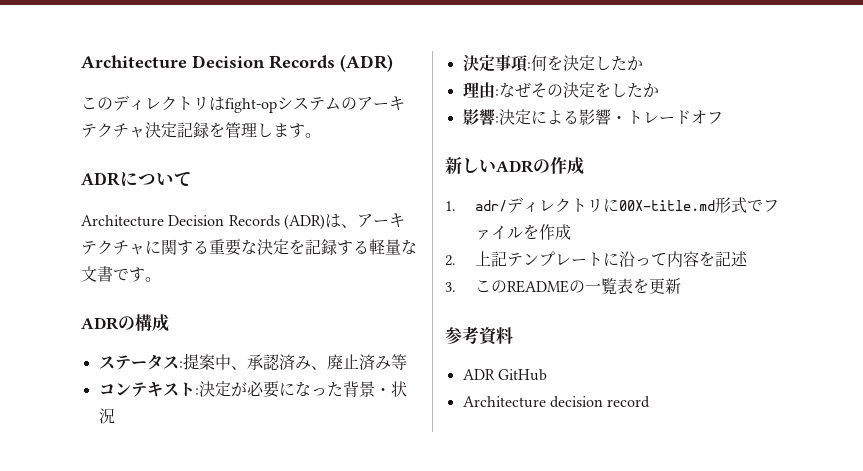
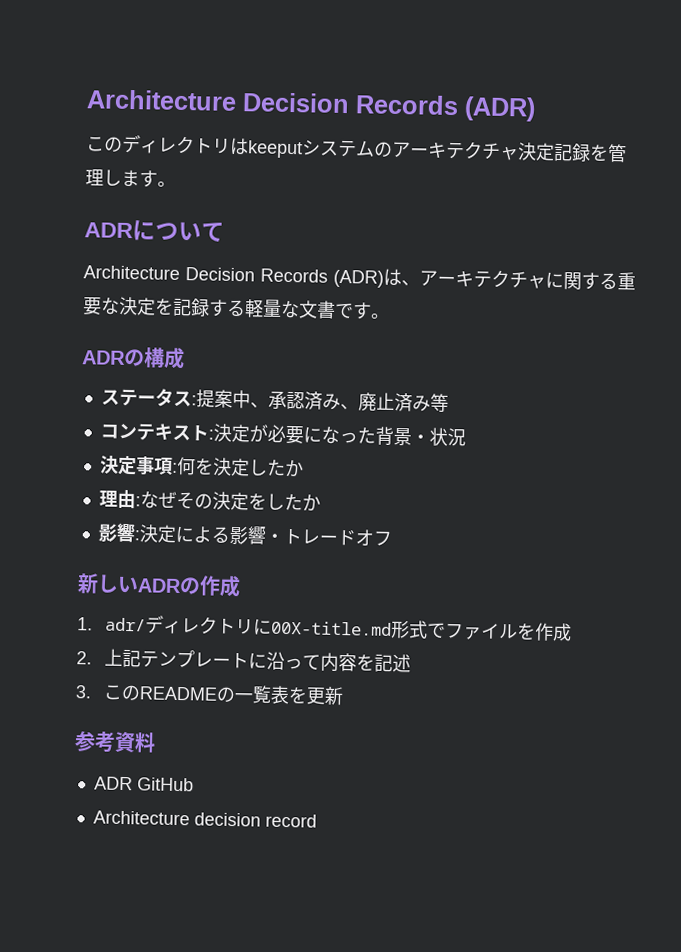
- このディレクトリはfight-opシステムのアーキテクチャ決定記録を管理します。
+ このディレクトリはkeeputシステムのアーキテクチャ決定記録を管理します。

